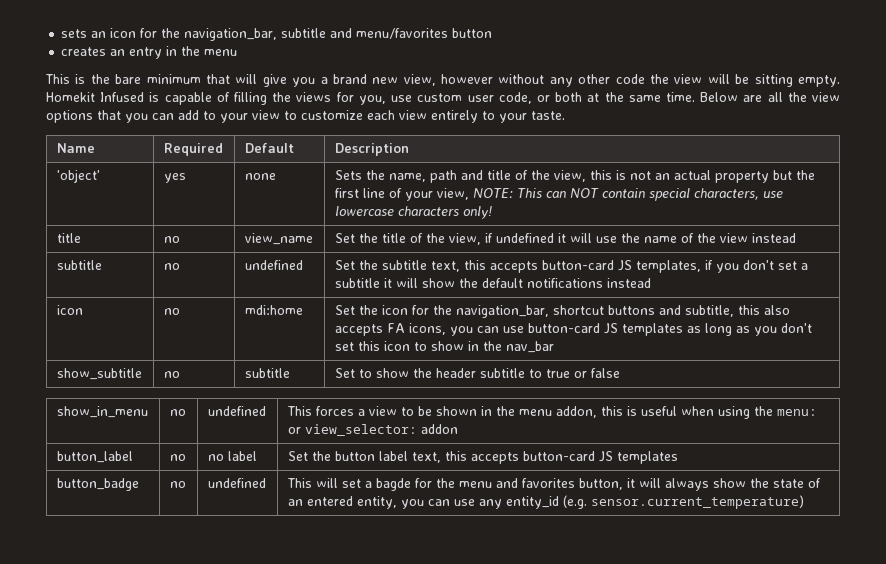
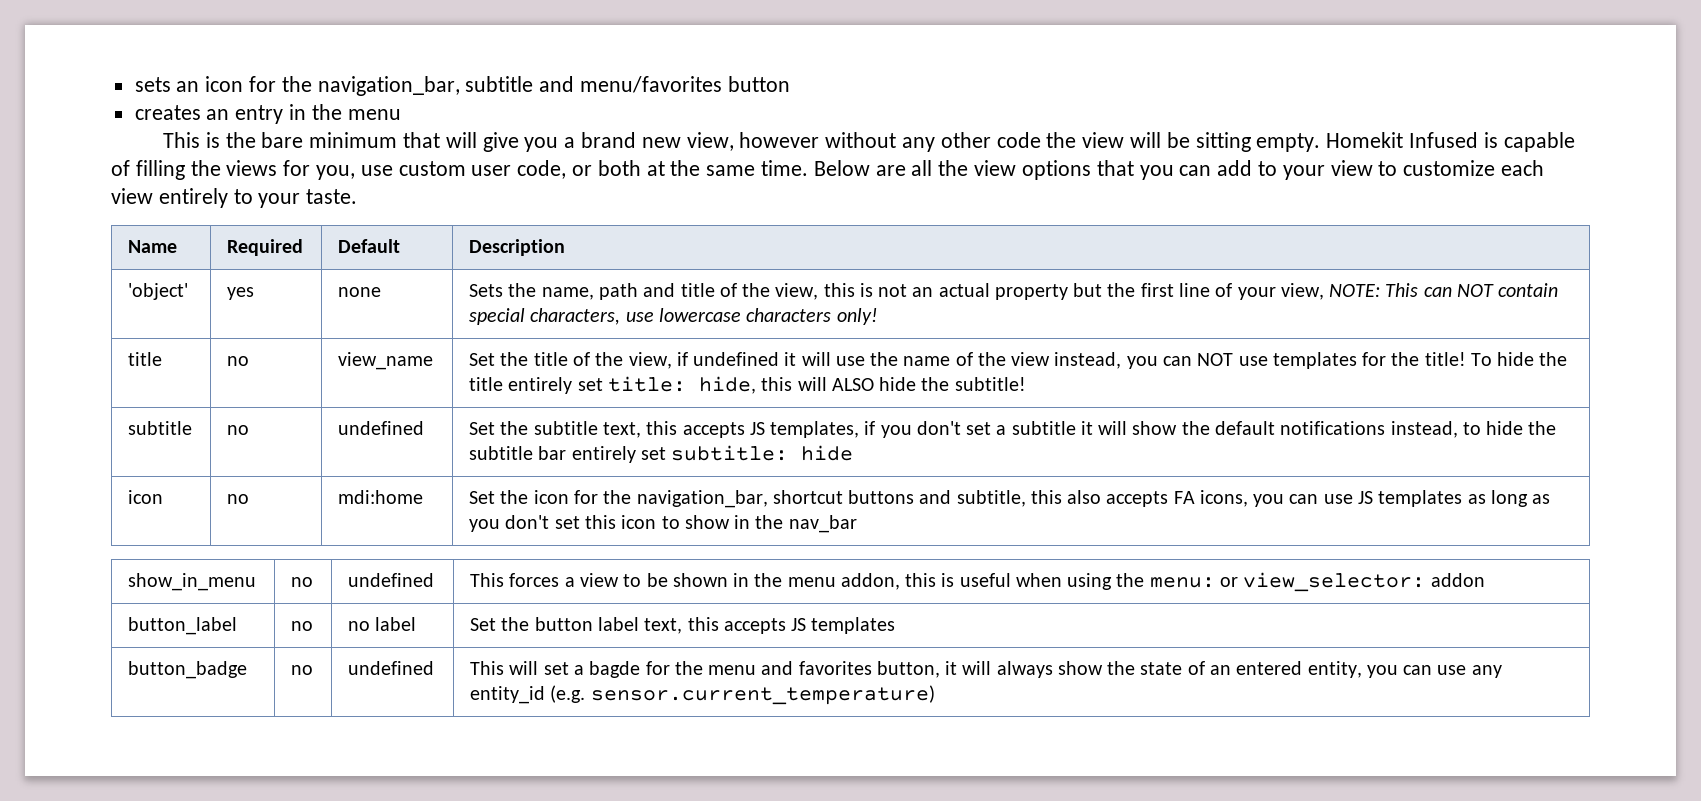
- Set the title of the view, if undefined it will use the name of the view instead
+ Set the title of the view, if undefined it will use the name of the view instead, you can NOT use templates for the title! To hide the title entirely set title: hide, this will ALSO hide the subtitle!
- subtitle | no | undefined | Set the subtitle text, this accepts button-card JS templates, if you don't set a subtitle it will show the default notifications instead
+ subtitle | no | undefined | Set the subtitle text, this accepts JS templates, if you don't set a subtitle it will show the default notifications instead, to hide the subtitle bar entirely set subtitle: hide
- icon | no | mdi:home | Set the icon for the navigation_bar, shortcut buttons and subtitle, this also accepts FA icons, you can use button-card JS templates as long as you don't set this icon to show in the nav_bar
+ icon | no | mdi:home | Set the icon for the navigation_bar, shortcut buttons and subtitle, this also accepts FA icons, you can use JS templates as long as you don't set this icon to show in the nav_bar
- show_subtitle | no | subtitle | Set to show the header subtitle to true or false
- button_label | no | no label | Set the button label text, this accepts button-card JS templates
+ button_label | no | no label | Set the button label text, this accepts JS templates

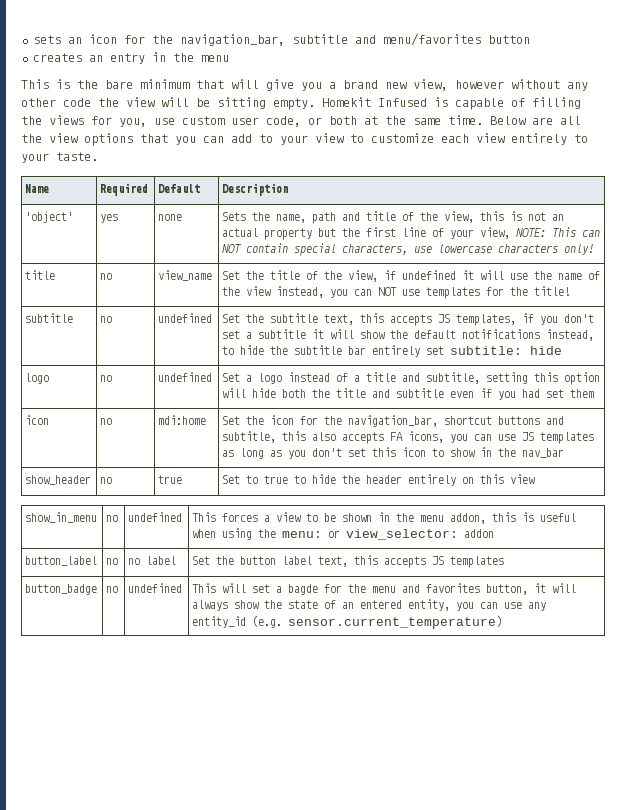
- To hide the title entirely set title: hide, this will ALSO hide the subtitle!
+ logo | no | undefined | Set a logo instead of a title and subtitle, setting this option will hide both the title and subtitle even if you had set them
+ show_header | no | true | Set to true to hide the header entirely on this view

